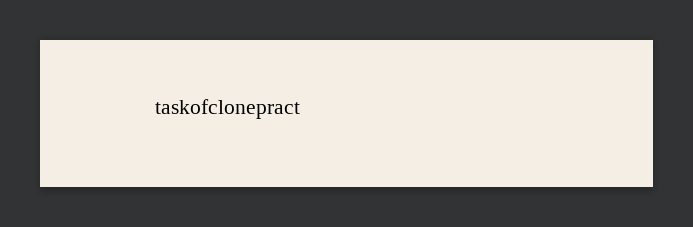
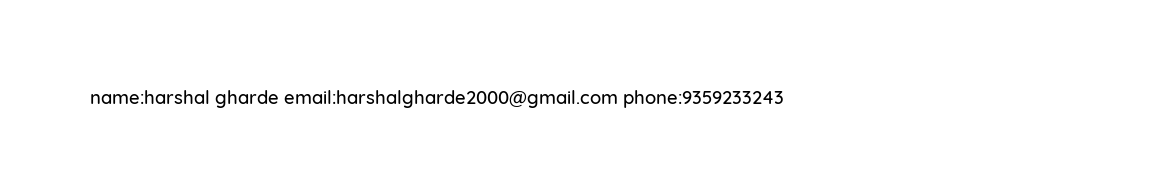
- taskofclonepract
+ name:harshal gharde email:harshalgharde2000@gmail.com phone:9359233243

